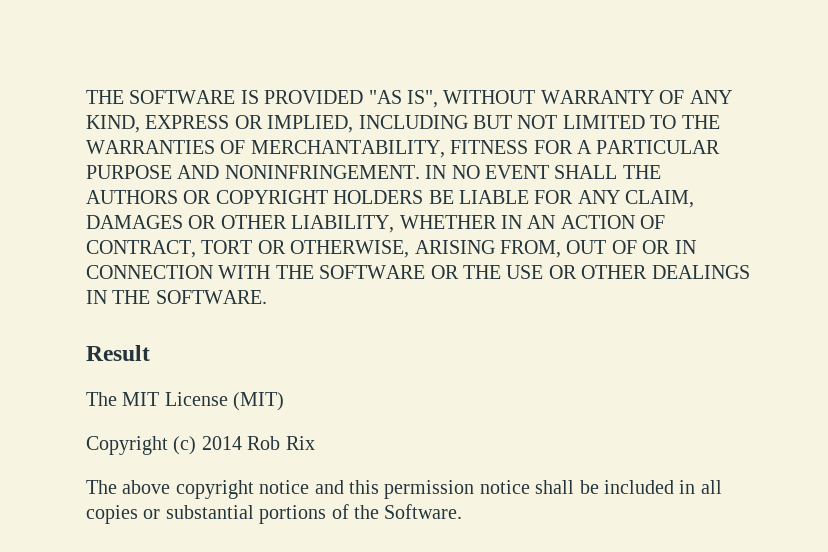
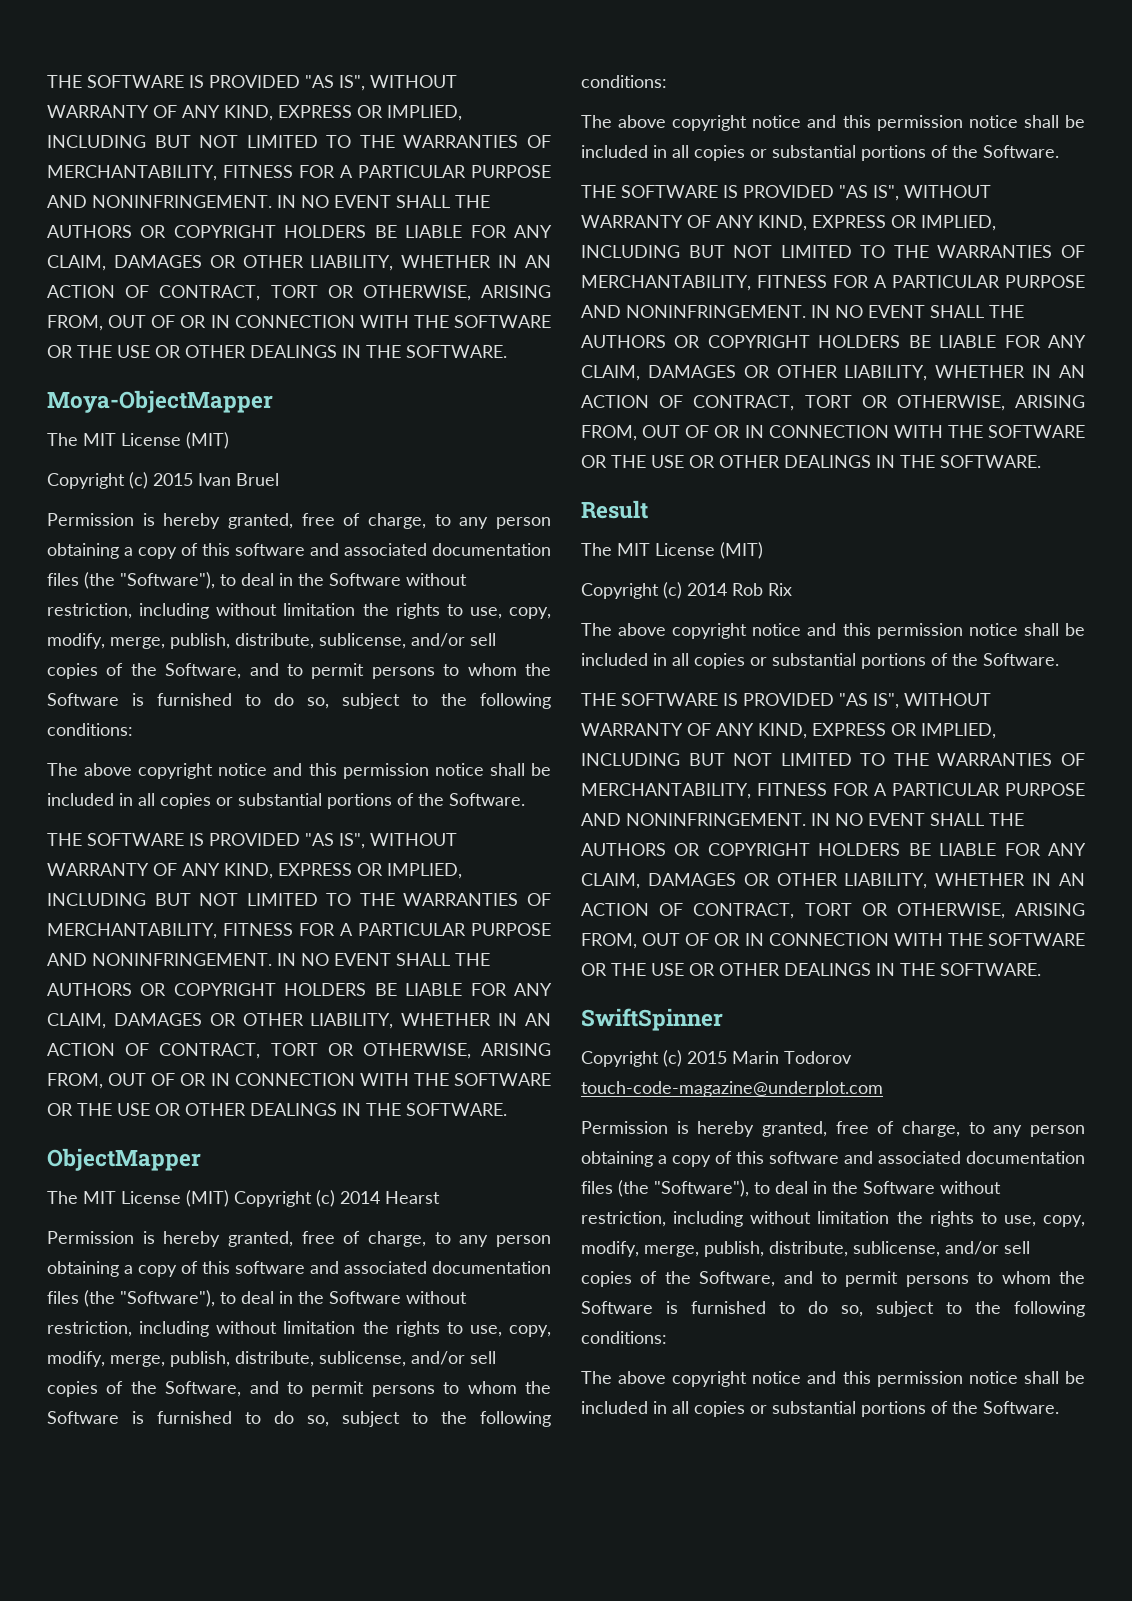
+ Moya-ObjectMapper
+ The MIT License (MIT)
+ Copyright (c) 2015 Ivan Bruel
+ Permission is hereby granted, free of charge, to any person obtaining a copy of this software and associated documentation files (the "Software"), to deal in the Software without restriction, including without limitation the rights to use, copy, modify, merge, publish, distribute, sublicense, and/or sell copies of the Software, and to permit persons to whom the Software is furnished to do so, subject to the following conditions:
+ The above copyright notice and this permission notice shall be included in all copies or substantial portions of the Software.
+ THE SOFTWARE IS PROVIDED "AS IS", WITHOUT WARRANTY OF ANY KIND, EXPRESS OR IMPLIED, INCLUDING BUT NOT LIMITED TO THE WARRANTIES OF MERCHANTABILITY, FITNESS FOR A PARTICULAR PURPOSE AND NONINFRINGEMENT. IN NO EVENT SHALL THE AUTHORS OR COPYRIGHT HOLDERS BE LIABLE FOR ANY CLAIM, DAMAGES OR OTHER LIABILITY, WHETHER IN AN ACTION OF CONTRACT, TORT OR OTHERWISE, ARISING FROM, OUT OF OR IN CONNECTION WITH THE SOFTWARE OR THE USE OR OTHER DEALINGS IN THE SOFTWARE.
+ ObjectMapper
+ The MIT License (MIT) Copyright (c) 2014 Hearst
+ Permission is hereby granted, free of charge, to any person obtaining a copy of this software and associated documentation files (the "Software"), to deal in the Software without restriction, including without limitation the rights to use, copy, modify, merge, publish, distribute, sublicense, and/or sell copies of the Software, and to permit persons to whom the Software is furnished to do so, subject to the following conditions:
+ The above copyright notice and this permission notice shall be included in all copies or substantial portions of the Software.
+ THE SOFTWARE IS PROVIDED "AS IS", WITHOUT WARRANTY OF ANY KIND, EXPRESS OR IMPLIED, INCLUDING BUT NOT LIMITED TO THE WARRANTIES OF MERCHANTABILITY, FITNESS FOR A PARTICULAR PURPOSE AND NONINFRINGEMENT. IN NO EVENT SHALL THE AUTHORS OR COPYRIGHT HOLDERS BE LIABLE FOR ANY CLAIM, DAMAGES OR OTHER LIABILITY, WHETHER IN AN ACTION OF CONTRACT, TORT OR OTHERWISE, ARISING FROM, OUT OF OR IN CONNECTION WITH THE SOFTWARE OR THE USE OR OTHER DEALINGS IN THE SOFTWARE.
  Copyright (c) 2014 Rob Rix
+ The above copyright notice and this permission notice shall be included in all copies or substantial portions of the Software.
+ THE SOFTWARE IS PROVIDED "AS IS", WITHOUT WARRANTY OF ANY KIND, EXPRESS OR IMPLIED, INCLUDING BUT NOT LIMITED TO THE WARRANTIES OF MERCHANTABILITY, FITNESS FOR A PARTICULAR PURPOSE AND NONINFRINGEMENT. IN NO EVENT SHALL THE AUTHORS OR COPYRIGHT HOLDERS BE LIABLE FOR ANY CLAIM, DAMAGES OR OTHER LIABILITY, WHETHER IN AN ACTION OF CONTRACT, TORT OR OTHERWISE, ARISING FROM, OUT OF OR IN CONNECTION WITH THE SOFTWARE OR THE USE OR OTHER DEALINGS IN THE SOFTWARE.
+ SwiftSpinner
+ Copyright (c) 2015 Marin Todorov touch-code-magazine@underplot.com
+ Permission is hereby granted, free of charge, to any person obtaining a copy of this software and associated documentation files (the "Software"), to deal in the Software without restriction, including without limitation the rights to use, copy, modify, merge, publish, distribute, sublicense, and/or sell copies of the Software, and to permit persons to whom the Software is furnished to do so, subject to the following conditions:

